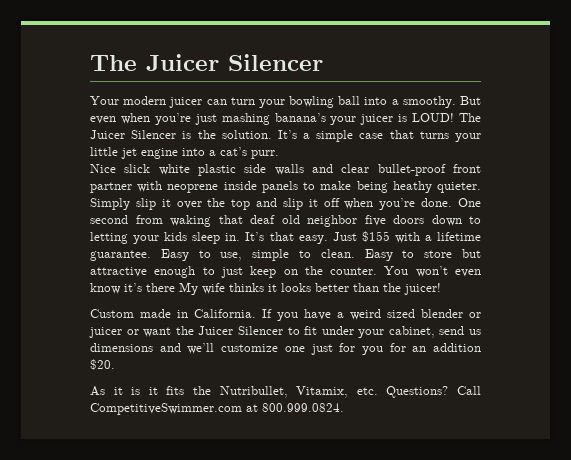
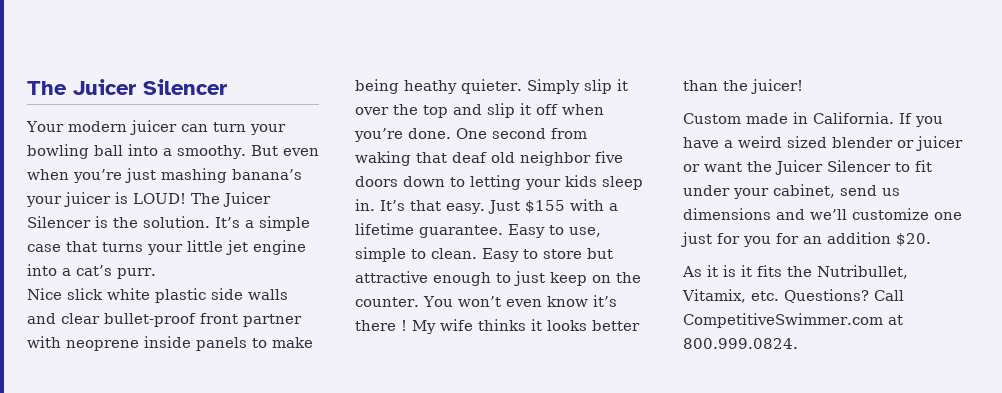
- You won’t even know it’s there My wife thinks it looks better than the juicer!
+ You won’t even know it’s there ! My wife thinks it looks better than the juicer!

